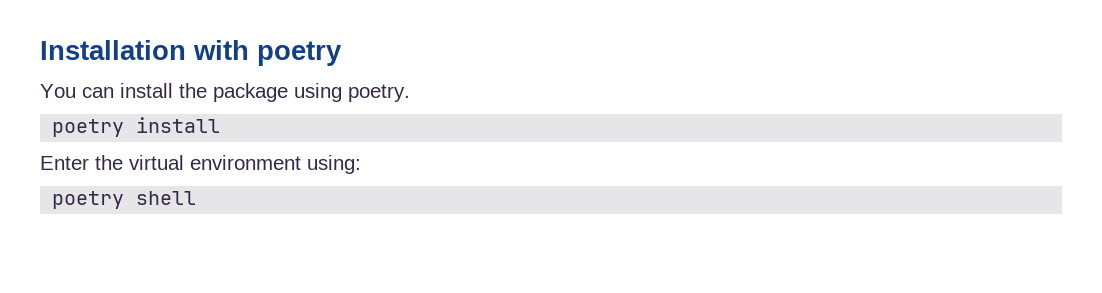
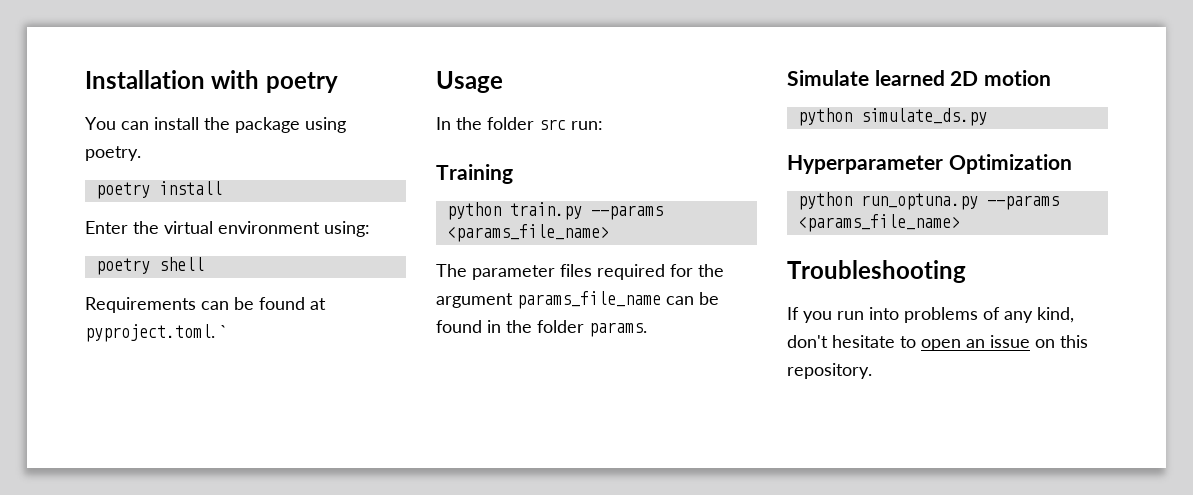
+ Requirements can be found at pyproject.toml. `
+ Usage
+ In the folder src run:
+ Training
+ python train.py --params <params_file_name>
+ The parameter files required for the argument params_file_name can be found in the folder params.
+ Simulate learned 2D motion
+ python simulate_ds.py
+ Hyperparameter Optimization
+ python run_optuna.py --params <params_file_name>
+ Troubleshooting
+ If you run into problems of any kind, don't hesitate to open an issue on this repository.

